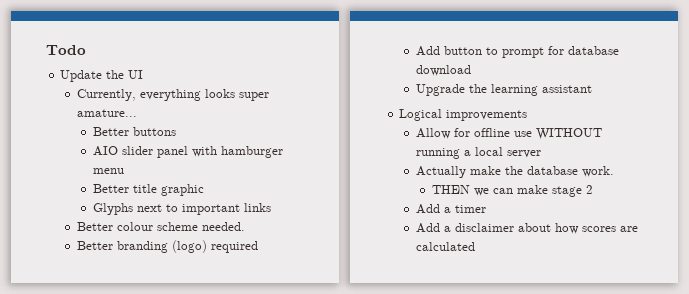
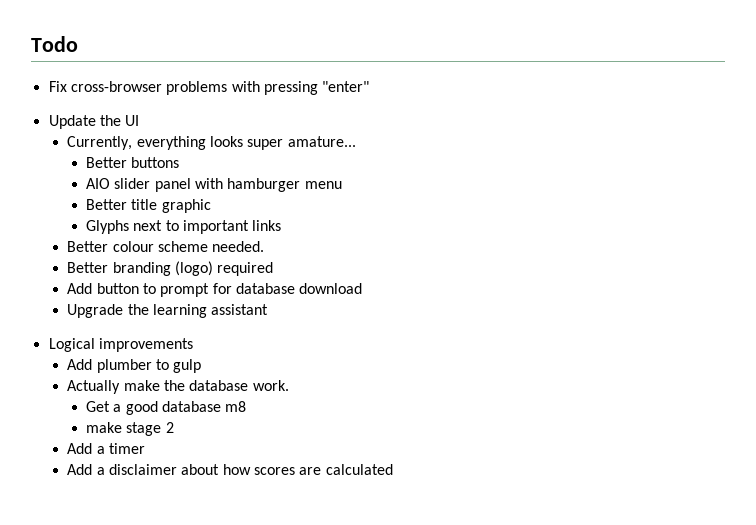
+ Fix cross-browser problems with pressing "enter"
- Allow for offline use WITHOUT running a local server
+ Add plumber to gulp
- THEN we can make stage 2
+ Get a good database m8
+ make stage 2

